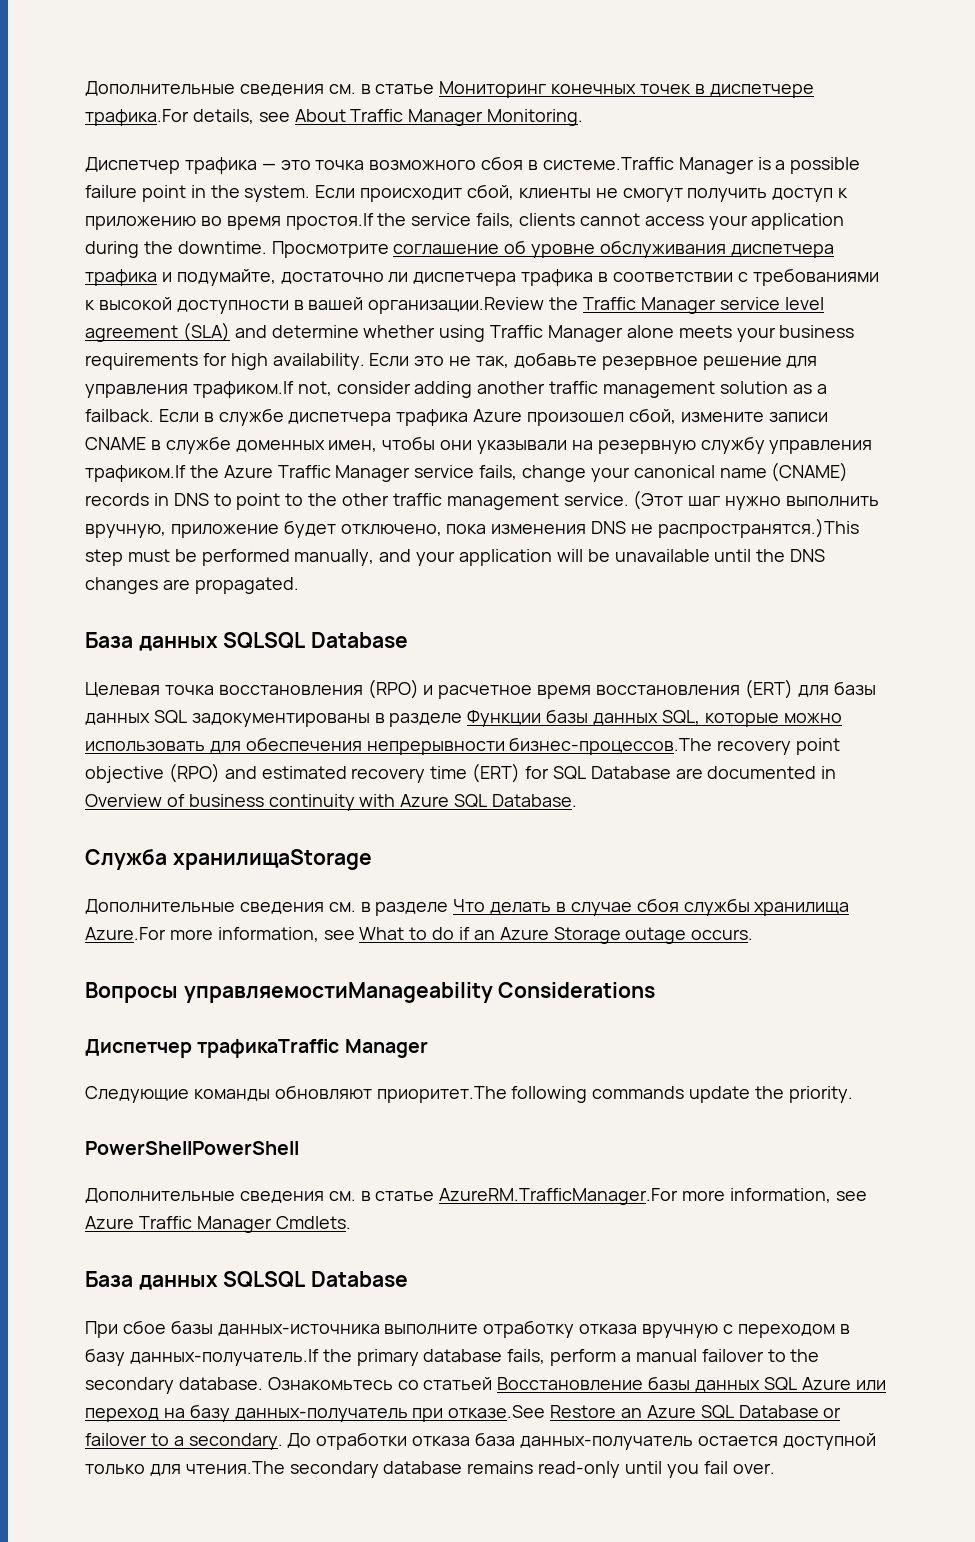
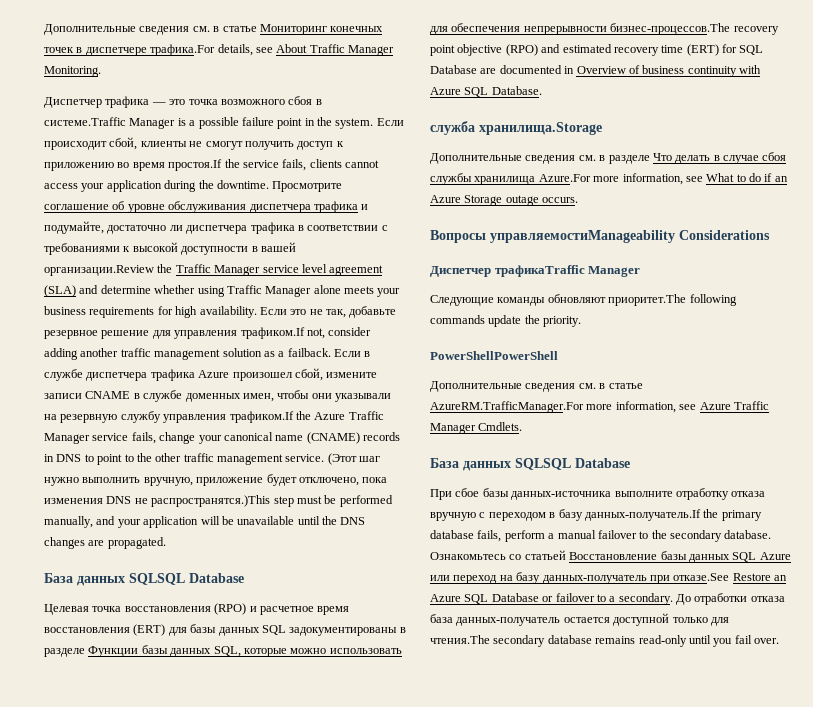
- Служба хранилищаStorage
+ служба хранилища.Storage

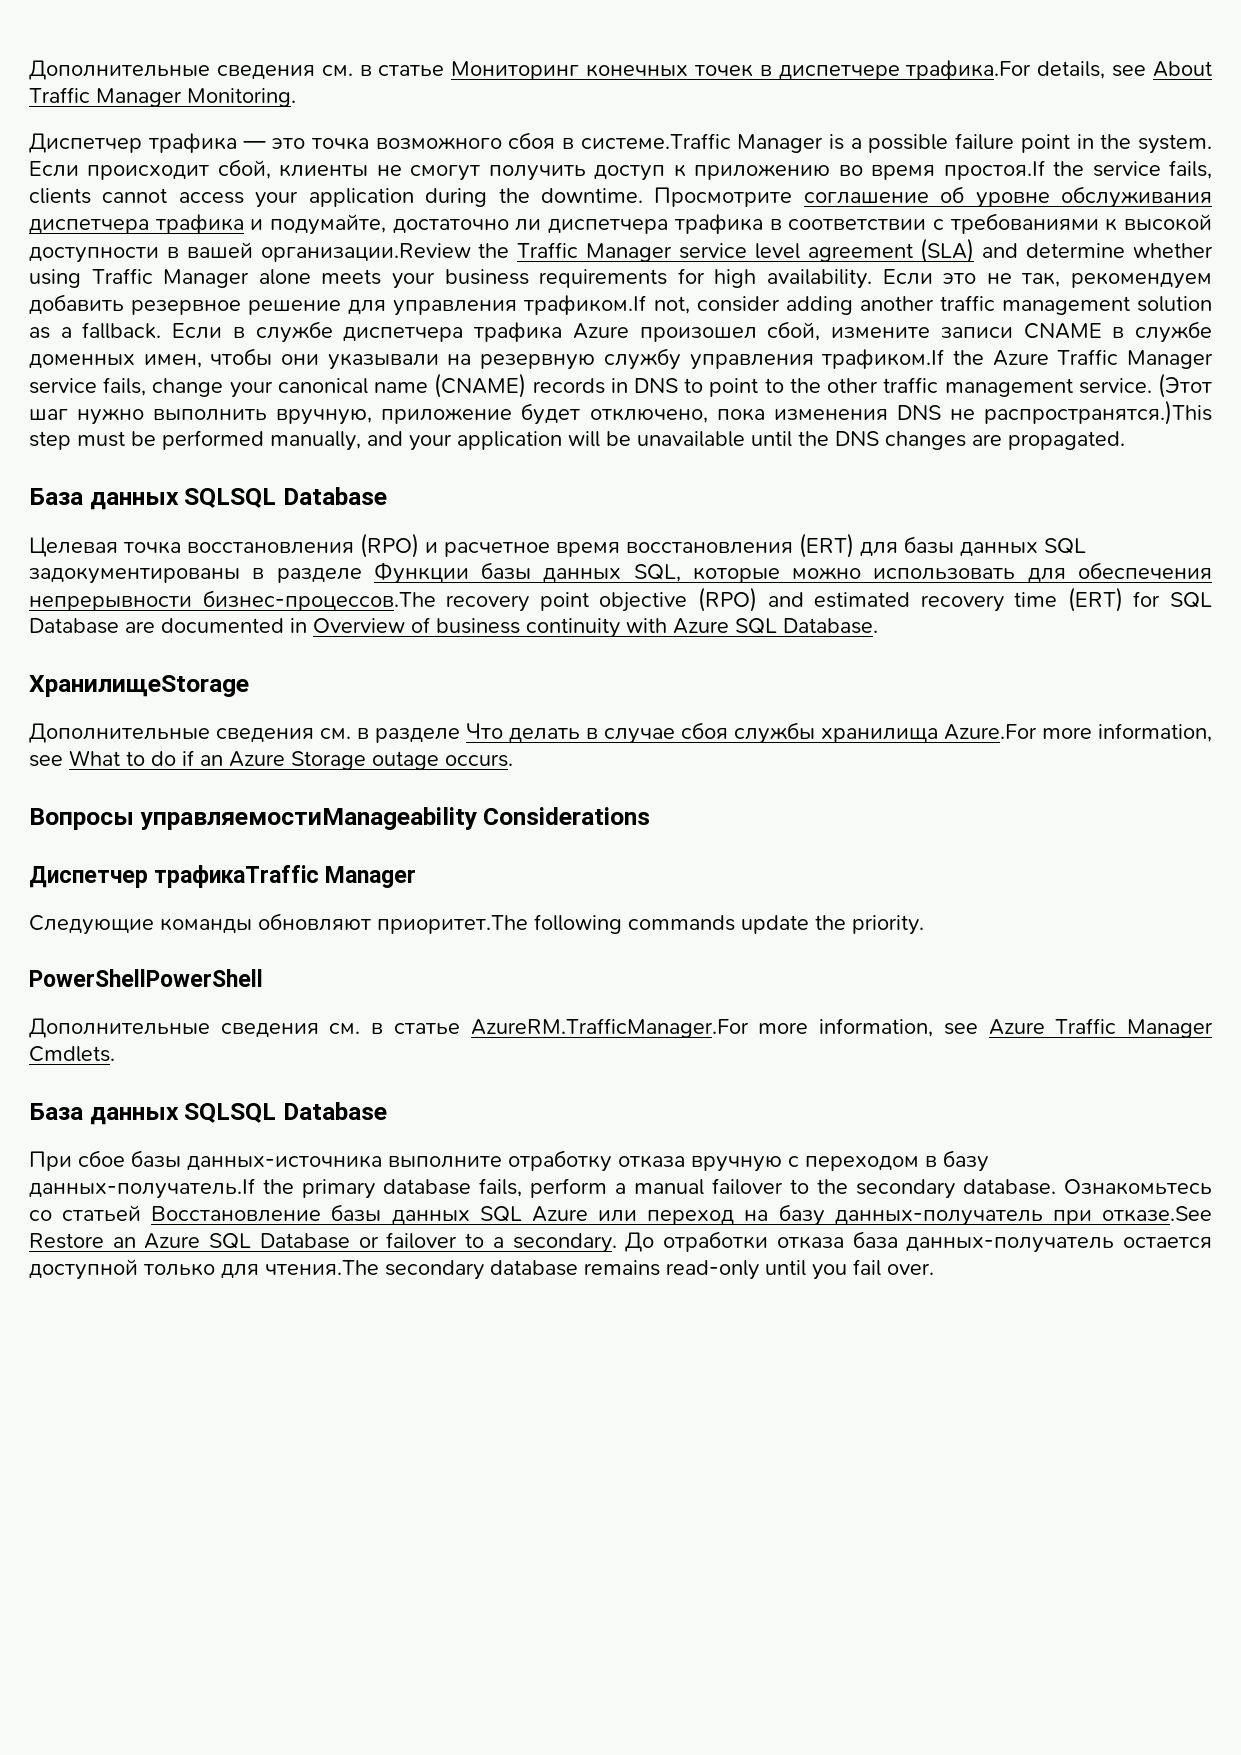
- Если это не так, добавьте резервное решение для управления трафиком.If not, consider adding another traffic management solution as a failback.
+ Если это не так, рекомендуем добавить резервное решение для управления трафиком.If not, consider adding another traffic management solution as a fallback.
- служба хранилища.Storage
+ ХранилищеStorage

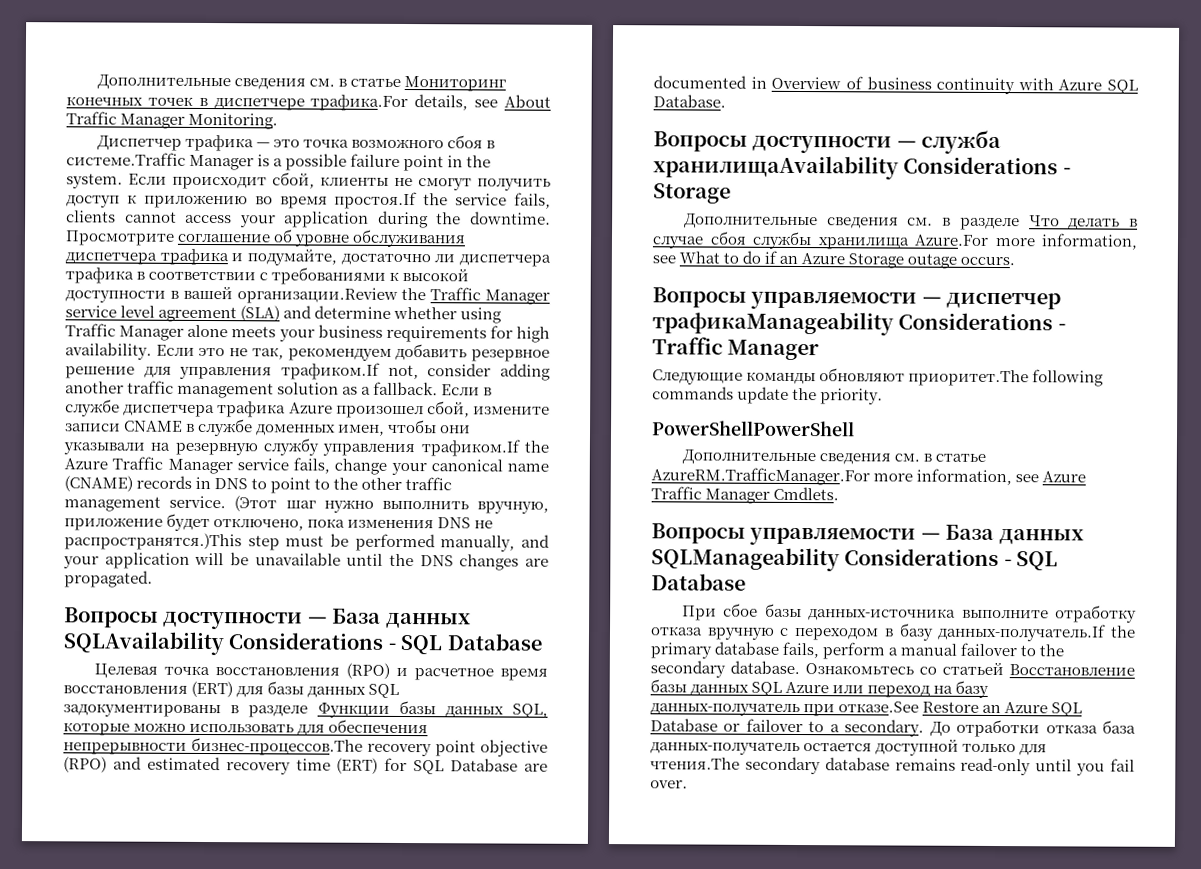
  (Этот шаг нужно выполнить вручную, приложение будет отключено, пока изменения DNS не распространятся.)This step must be performed manually, and your application will be unavailable until the DNS changes are propagated.
- База данных SQLSQL Database
+ Вопросы доступности — База данных SQLAvailability Considerations - SQL Database
- ХранилищеStorage
+ Вопросы доступности — служба хранилищаAvailability Considerations - Storage
- Вопросы управляемостиManageability Considerations
- Диспетчер трафикаTraffic Manager
+ Вопросы управляемости — диспетчер трафикаManageability Considerations - Traffic Manager
  Дополнительные сведения см. в статье AzureRM.TrafficManager.For more information, see Azure Traffic Manager Cmdlets.
- База данных SQLSQL Database
+ Вопросы управляемости — База данных SQLManageability Considerations - SQL Database

